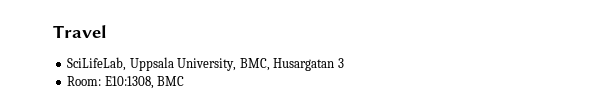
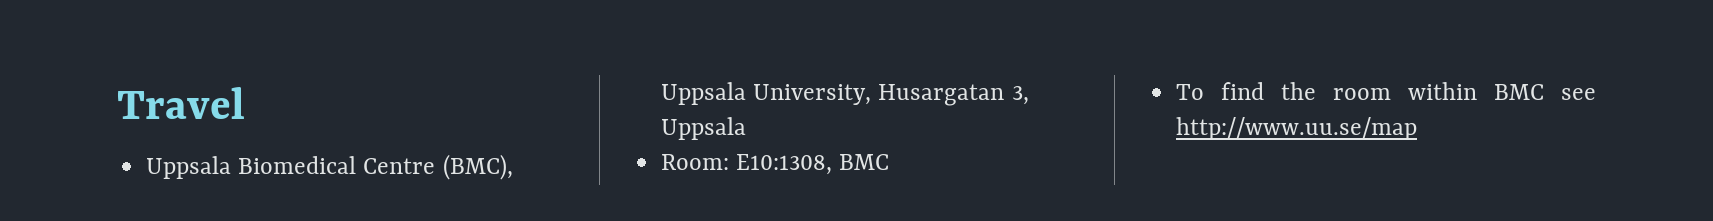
- SciLifeLab, Uppsala University, BMC, Husargatan 3
+ Uppsala Biomedical Centre (BMC), Uppsala University, Husargatan 3, Uppsala
  Room: E10:1308, BMC
+ To find the room within BMC see http://www.uu.se/map

